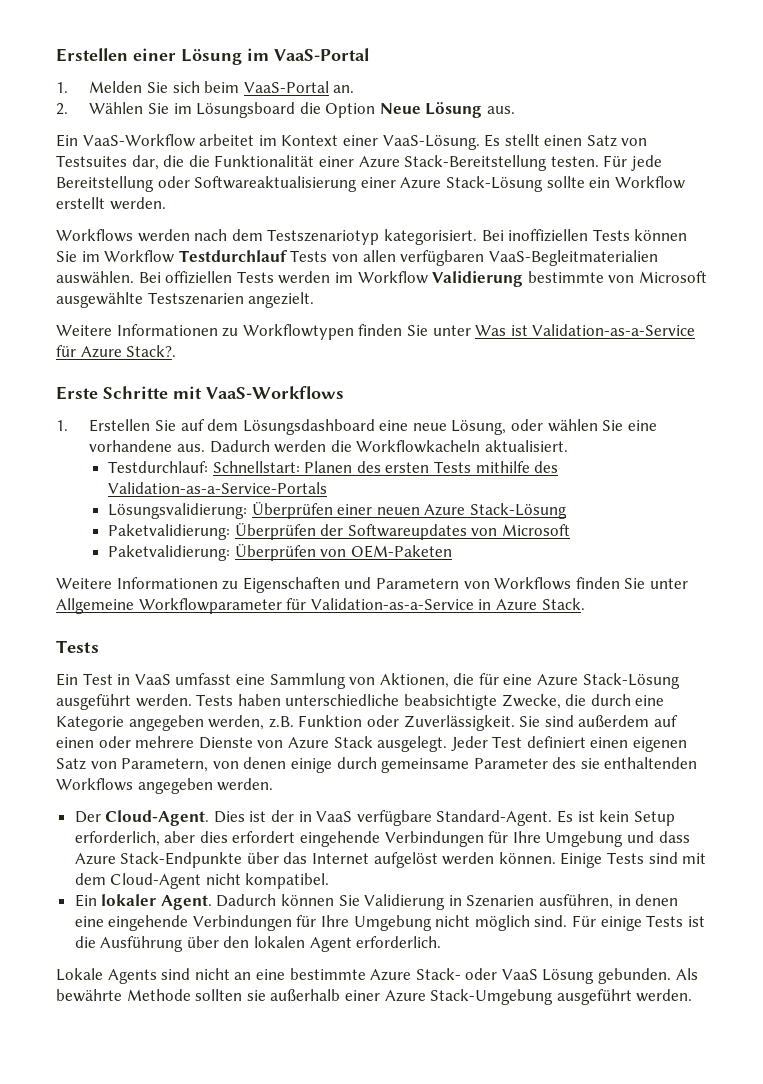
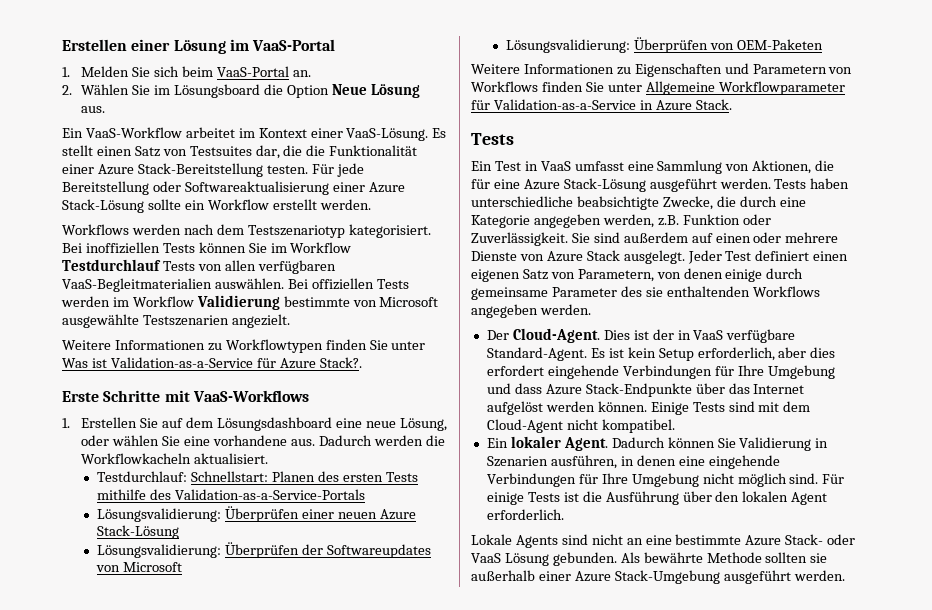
- Paketvalidierung: Überprüfen der Softwareupdates von Microsoft
+ Lösungsvalidierung: Überprüfen der Softwareupdates von Microsoft
- Paketvalidierung: Überprüfen von OEM-Paketen
+ Lösungsvalidierung: Überprüfen von OEM-Paketen

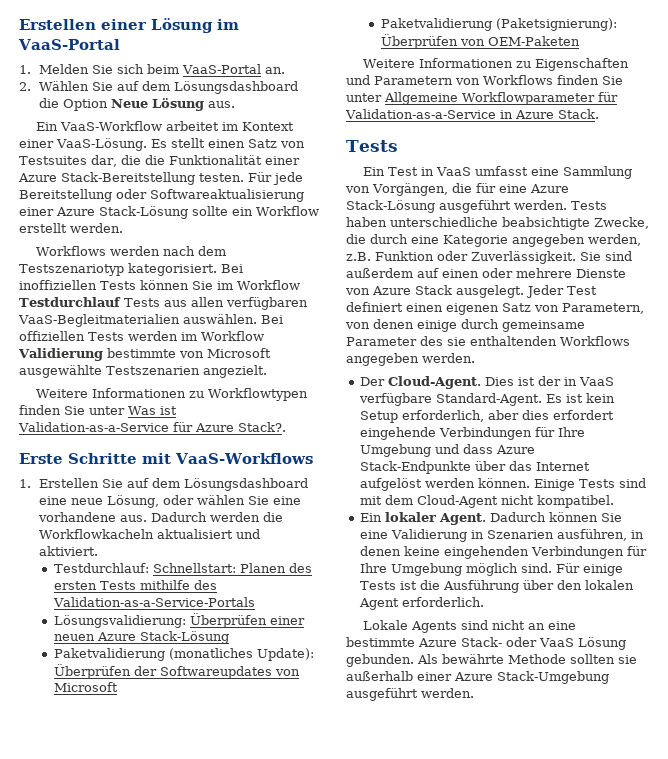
- 2. Wählen Sie im Lösungsboard die Option Neue Lösung aus.
+ 2. Wählen Sie auf dem Lösungsdashboard die Option Neue Lösung aus.
- Bei inoffiziellen Tests können Sie im Workflow Testdurchlauf Tests von allen verfügbaren VaaS-Begleitmaterialien auswählen.
+ Bei inoffiziellen Tests können Sie im Workflow Testdurchlauf Tests aus allen verfügbaren VaaS-Begleitmaterialien auswählen.
- Dadurch werden die Workflowkacheln aktualisiert.
+ Dadurch werden die Workflowkacheln aktualisiert und aktiviert.
- Lösungsvalidierung: Überprüfen der Softwareupdates von Microsoft
+ Paketvalidierung (monatliches Update): Überprüfen der Softwareupdates von Microsoft
- Lösungsvalidierung: Überprüfen von OEM-Paketen
+ Paketvalidierung (Paketsignierung): Überprüfen von OEM-Paketen
- Ein Test in VaaS umfasst eine Sammlung von Aktionen, die für eine Azure Stack-Lösung ausgeführt werden.
+ Ein Test in VaaS umfasst eine Sammlung von Vorgängen, die für eine Azure Stack-Lösung ausgeführt werden.
- Dadurch können Sie Validierung in Szenarien ausführen, in denen eine eingehende Verbindungen für Ihre Umgebung nicht möglich sind.
+ Dadurch können Sie eine Validierung in Szenarien ausführen, in denen keine eingehenden Verbindungen für Ihre Umgebung möglich sind.

